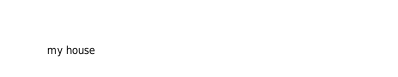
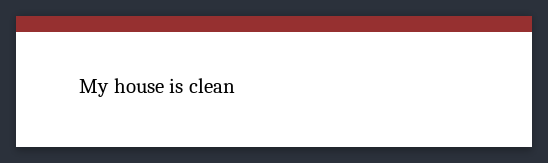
- my house
+ My house is clean

